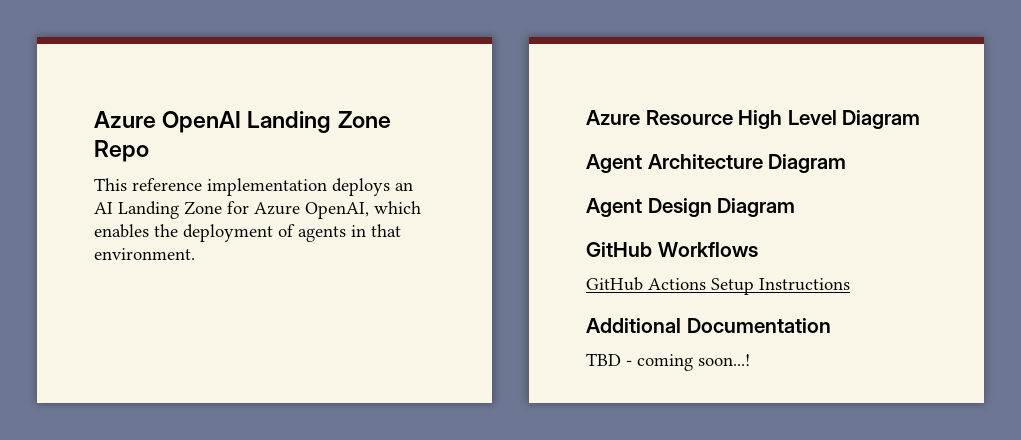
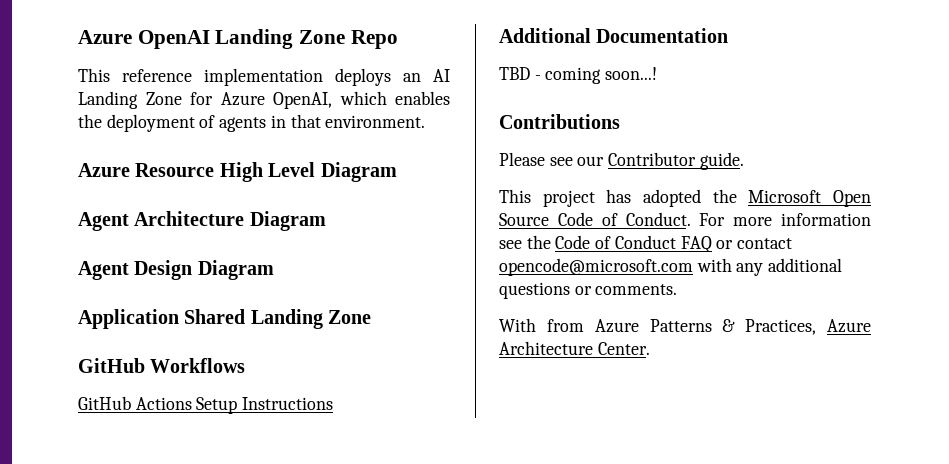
+ Application Shared Landing Zone
+ Contributions
+ Please see our Contributor guide.
+ This project has adopted the Microsoft Open Source Code of Conduct. For more information see the Code of Conduct FAQ or contact opencode@microsoft.com with any additional questions or comments.
+ With from Azure Patterns & Practices, Azure Architecture Center.

